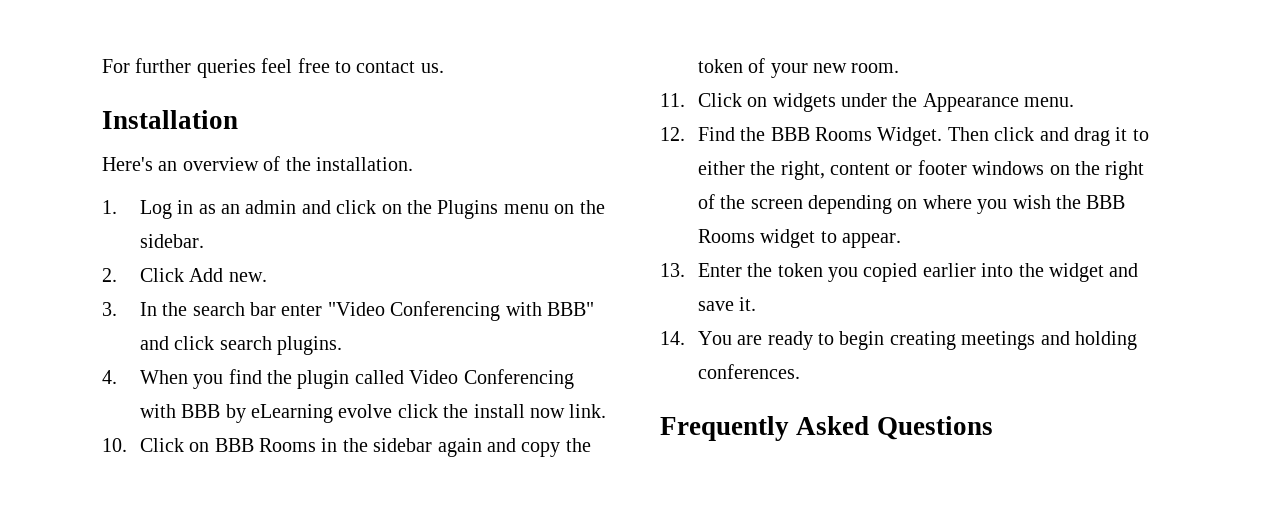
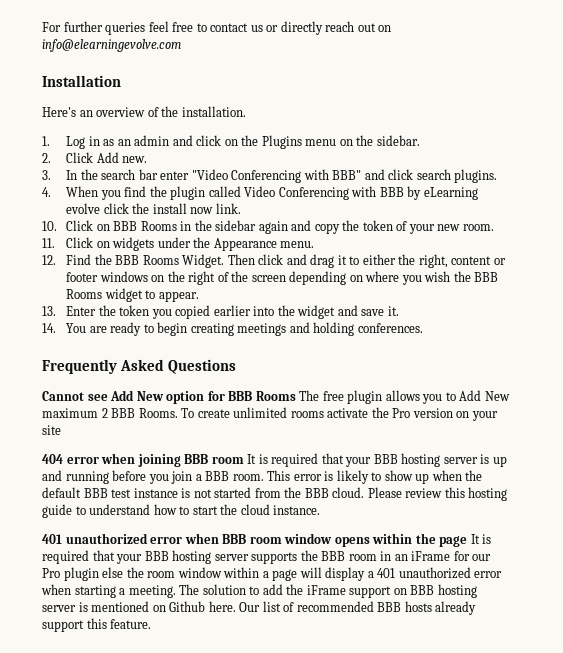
- For further queries feel free to contact us.
+ For further queries feel free to contact us or directly reach out on info@elearningevolve.com
+ Cannot see Add New option for BBB Rooms The free plugin allows you to Add New maximum 2 BBB Rooms. To create unlimited rooms activate the Pro version on your site
+ 404 error when joining BBB room It is required that your BBB hosting server is up and running before you join a BBB room. This error is likely to show up when the default BBB test instance is not started from the BBB cloud. Please review this hosting guide to understand how to start the cloud instance.
+ 401 unauthorized error when BBB room window opens within the page It is required that your BBB hosting server supports the BBB room in an iFrame for our Pro plugin else the room window within a page will display a 401 unauthorized error when starting a meeting. The solution to add the iFrame support on BBB hosting server is mentioned on Github here. Our list of recommended BBB hosts already support this feature.

